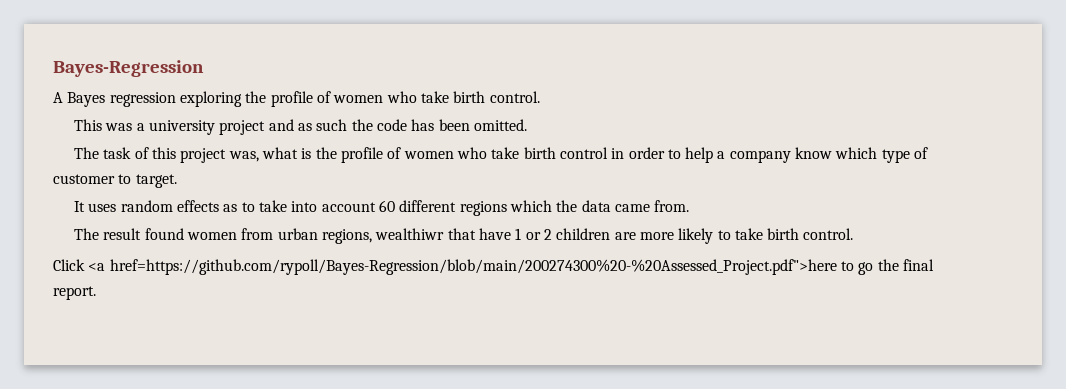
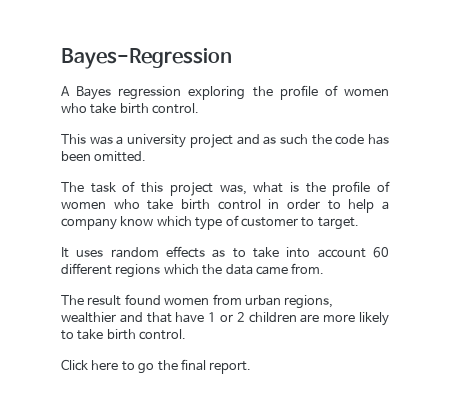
- The result found women from urban regions, wealthiwr that have 1 or 2 children are more likely to take birth control.
+ The result found women from urban regions, wealthier and that have 1 or 2 children are more likely to take birth control.
- Click <a href=https://github.com/rypoll/Bayes-Regression/blob/main/200274300%20-%20Assessed_Project.pdf">here to go the final report.
+ Click here to go the final report.

